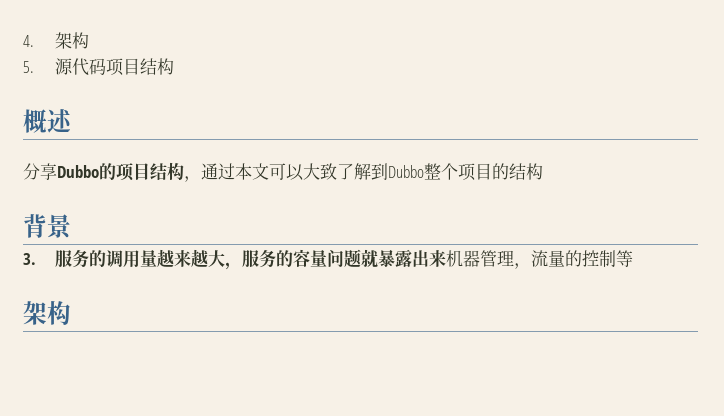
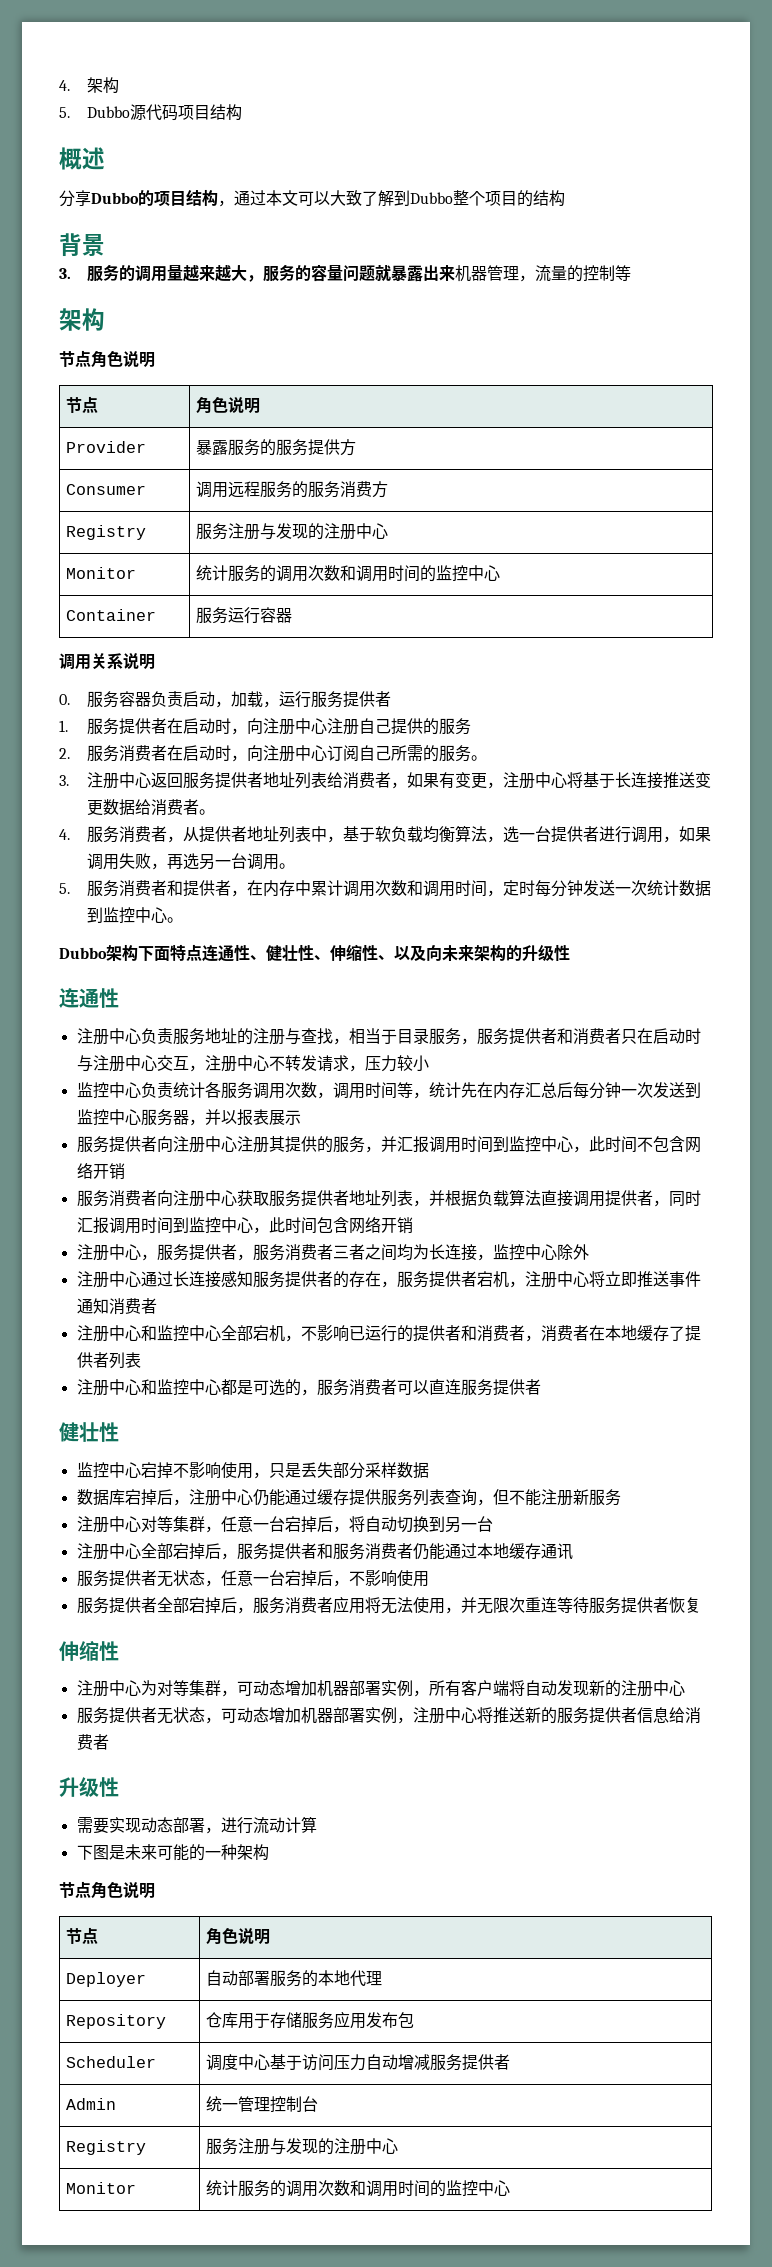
- 5.源代码项目结构
+ 5. Dubbo源代码项目结构
  3.服务的调用量越来越大，服务的容量问题就暴露出来机器管理，流量的控制等
  架构
+ 节点角色说明
+ 节点 | 角色说明
+ Provider | 暴露服务的服务提供方
+ Consumer | 调用远程服务的服务消费方
+ Registry | 服务注册与发现的注册中心
+ Monitor | 统计服务的调用次数和调用时间的监控中心
+ Container | 服务运行容器
+ 调用关系说明
+ 0.服务容器负责启动，加载，运行服务提供者
+ 1.服务提供者在启动时，向注册中心注册自己提供的服务
+ 2.服务消费者在启动时，向注册中心订阅自己所需的服务。
+ 3.注册中心返回服务提供者地址列表给消费者，如果有变更，注册中心将基于长连接推送变更数据给消费者。
+ 4.服务消费者，从提供者地址列表中，基于软负载均衡算法，选一台提供者进行调用，如果调用失败，再选另一台调用。
+ 5.服务消费者和提供者，在内存中累计调用次数和调用时间，定时每分钟发送一次统计数据到监控中心。
+ Dubbo架构下面特点连通性、健壮性、伸缩性、以及向未来架构的升级性
+ 连通性
+ 注册中心负责服务地址的注册与查找，相当于目录服务，服务提供者和消费者只在启动时与注册中心交互，注册中心不转发请求，压力较小
+ 监控中心负责统计各服务调用次数，调用时间等，统计先在内存汇总后每分钟一次发送到监控中心服务器，并以报表展示
+ 服务提供者向注册中心注册其提供的服务，并汇报调用时间到监控中心，此时间不包含网络开销
+ 服务消费者向注册中心获取服务提供者地址列表，并根据负载算法直接调用提供者，同时汇报调用时间到监控中心，此时间包含网络开销
+ 注册中心，服务提供者，服务消费者三者之间均为长连接，监控中心除外
+ 注册中心通过长连接感知服务提供者的存在，服务提供者宕机，注册中心将立即推送事件通知消费者
+ 注册中心和监控中心全部宕机，不影响已运行的提供者和消费者，消费者在本地缓存了提供者列表
+ 注册中心和监控中心都是可选的，服务消费者可以直连服务提供者
+ 健壮性
+ 监控中心宕掉不影响使用，只是丢失部分采样数据
+ 数据库宕掉后，注册中心仍能通过缓存提供服务列表查询，但不能注册新服务
+ 注册中心对等集群，任意一台宕掉后，将自动切换到另一台
+ 注册中心全部宕掉后，服务提供者和服务消费者仍能通过本地缓存通讯
+ 服务提供者无状态，任意一台宕掉后，不影响使用
+ 服务提供者全部宕掉后，服务消费者应用将无法使用，并无限次重连等待服务提供者恢复
+ 伸缩性
+ 注册中心为对等集群，可动态增加机器部署实例，所有客户端将自动发现新的注册中心
+ 服务提供者无状态，可动态增加机器部署实例，注册中心将推送新的服务提供者信息给消费者
+ 升级性
+ 需要实现动态部署，进行流动计算
+ 下图是未来可能的一种架构
+ 节点角色说明
+ 节点 | 角色说明
+ Deployer | 自动部署服务的本地代理
+ Repository | 仓库用于存储服务应用发布包
+ Scheduler | 调度中心基于访问压力自动增减服务提供者
+ Admin | 统一管理控制台
+ Registry | 服务注册与发现的注册中心
+ Monitor | 统计服务的调用次数和调用时间的监控中心

